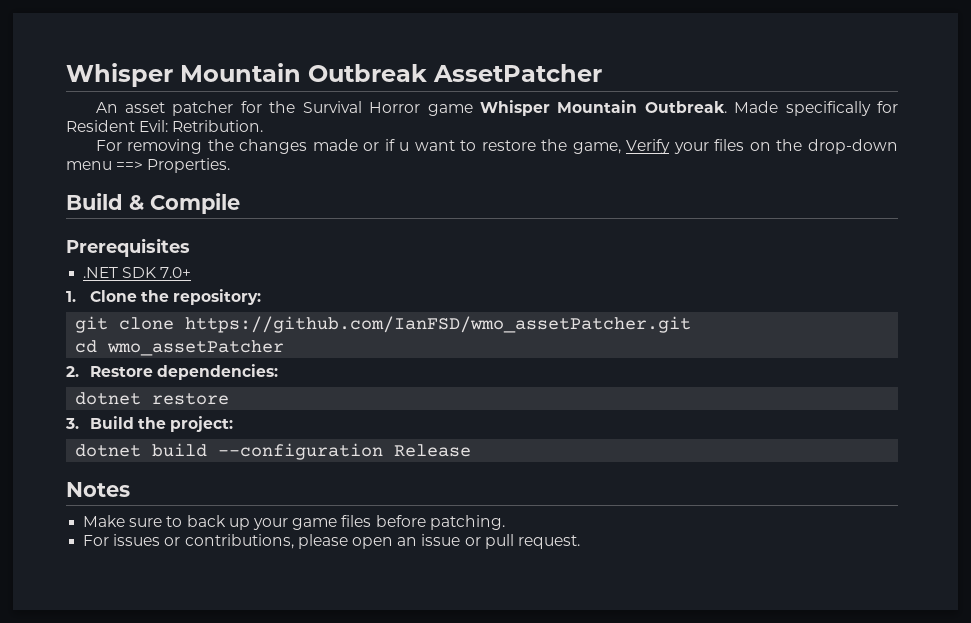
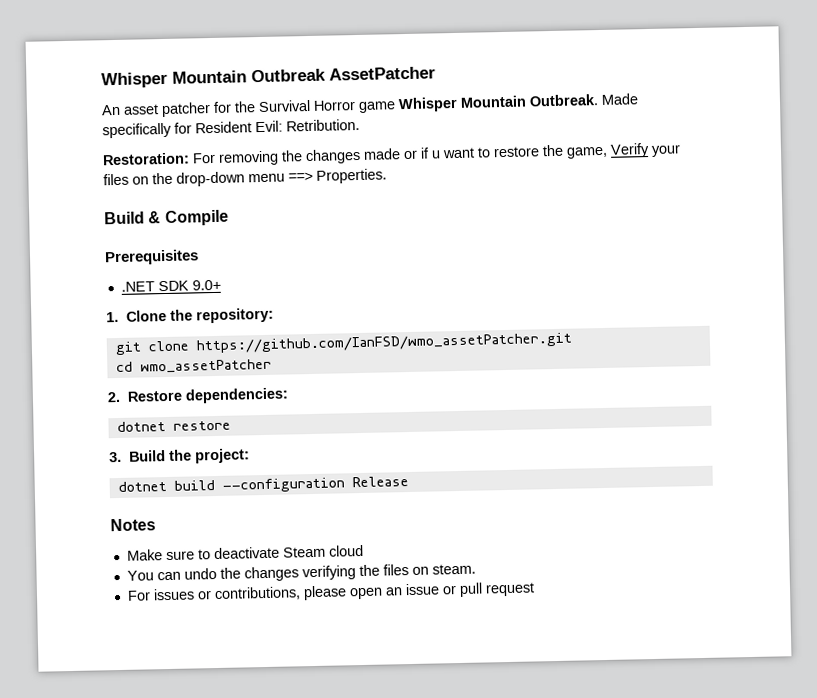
- For removing the changes made or if u want to restore the game, Verify your files on the drop-down menu ==> Properties.
+ Restoration: For removing the changes made or if u want to restore the game, Verify your files on the drop-down menu ==> Properties.
- .NET SDK 7.0+
+ .NET SDK 9.0+
- Make sure to back up your game files before patching.
+ Make sure to deactivate Steam cloud
+ You can undo the changes verifying the files on steam.
- For issues or contributions, please open an issue or pull request.
+ For issues or contributions, please open an issue or pull request

